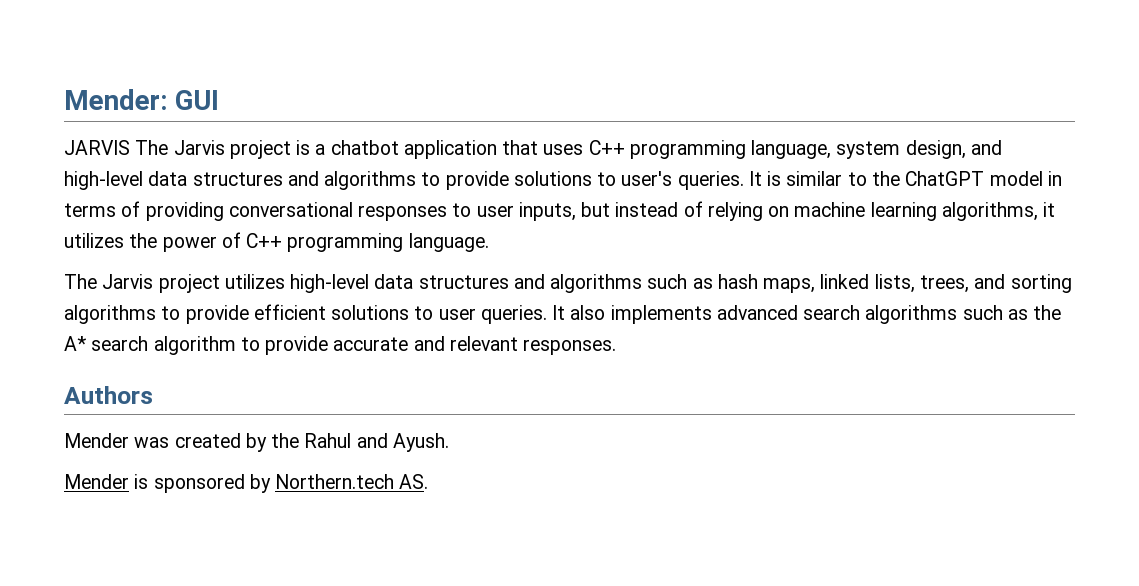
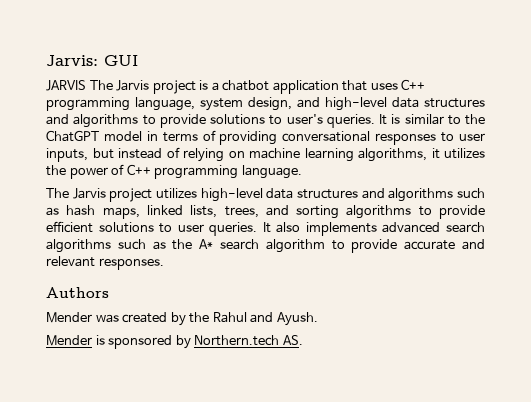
- Mender: GUI
+ Jarvis: GUI

